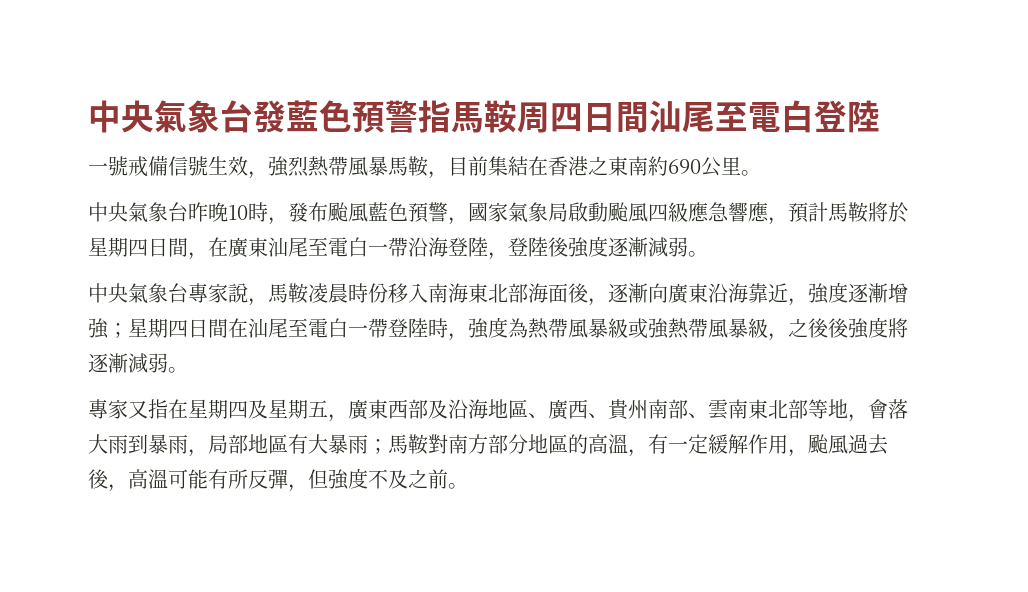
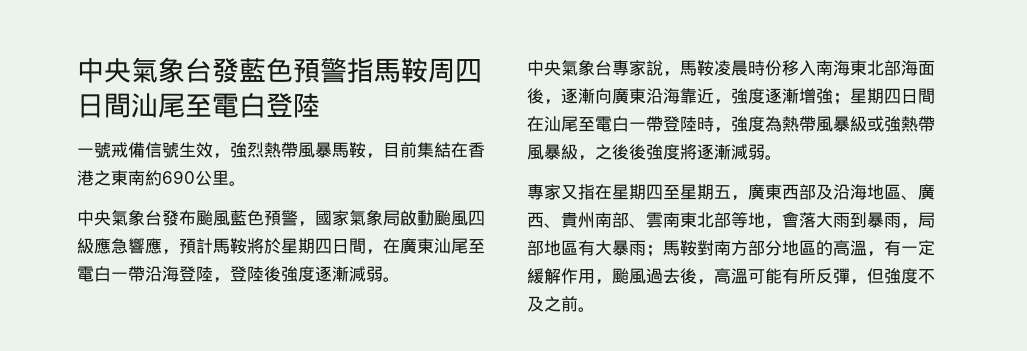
- 中央氣象台昨晚10時，發布颱風藍色預警，國家氣象局啟動颱風四級應急響應，預計馬鞍將於星期四日間，在廣東汕尾至電白一帶沿海登陸，登陸後強度逐漸減弱。
+ 中央氣象台發布颱風藍色預警，國家氣象局啟動颱風四級應急響應，預計馬鞍將於星期四日間，在廣東汕尾至電白一帶沿海登陸，登陸後強度逐漸減弱。
- 專家又指在星期四及星期五，廣東西部及沿海地區、廣西、貴州南部、雲南東北部等地，會落大雨到暴雨，局部地區有大暴雨；馬鞍對南方部分地區的高溫，有一定緩解作用，颱風過去後，高溫可能有所反彈，但強度不及之前。
+ 專家又指在星期四至星期五，廣東西部及沿海地區、廣西、貴州南部、雲南東北部等地，會落大雨到暴雨，局部地區有大暴雨；馬鞍對南方部分地區的高溫，有一定緩解作用，颱風過去後，高溫可能有所反彈，但強度不及之前。

